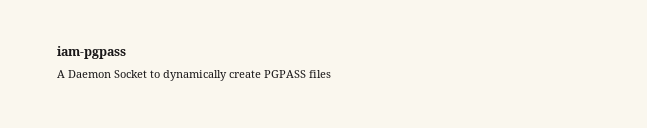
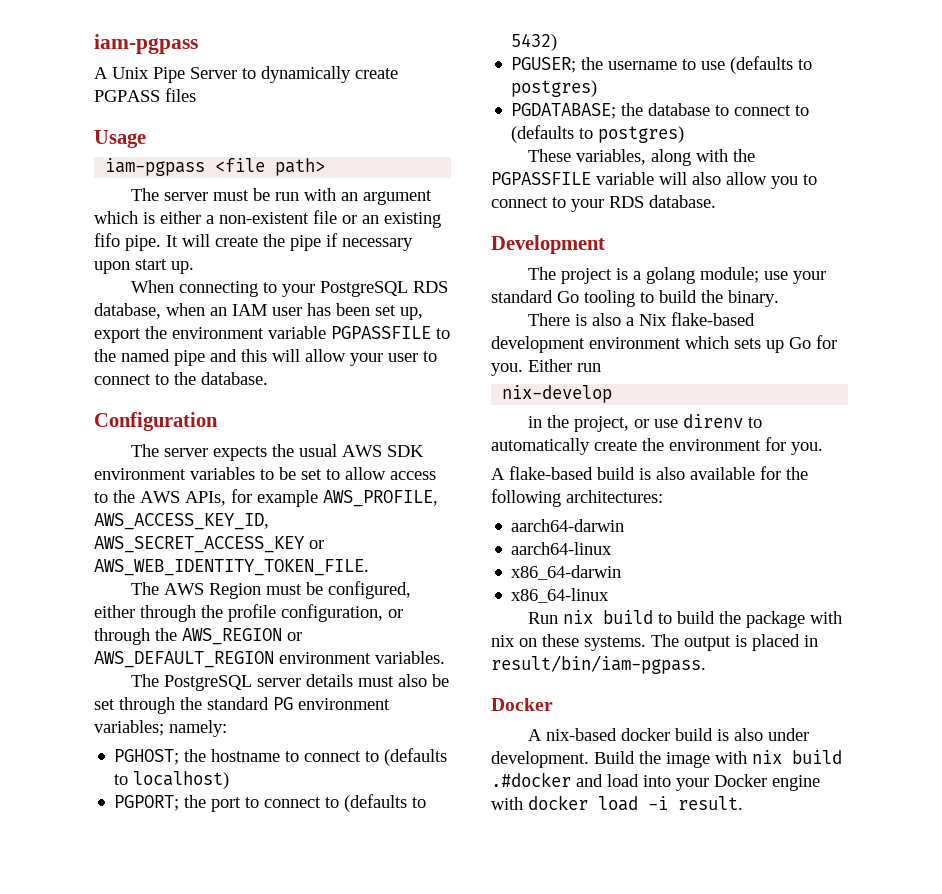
- A Daemon Socket to dynamically create PGPASS files
+ A Unix Pipe Server to dynamically create PGPASS files
+ Usage
+ iam-pgpass <file path>
+ The server must be run with an argument which is either a non-existent file or an existing fifo pipe. It will create the pipe if necessary upon start up.
+ When connecting to your PostgreSQL RDS database, when an IAM user has been set up, export the environment variable PGPASSFILE to the named pipe and this will allow your user to connect to the database.
+ Configuration
+ The server expects the usual AWS SDK environment variables to be set to allow access to the AWS APIs, for example AWS_PROFILE, AWS_ACCESS_KEY_ID, AWS_SECRET_ACCESS_KEY or AWS_WEB_IDENTITY_TOKEN_FILE.
+ The AWS Region must be configured, either through the profile configuration, or through the AWS_REGION or AWS_DEFAULT_REGION environment variables.
+ The PostgreSQL server details must also be set through the standard PG environment variables; namely:
+ PGHOST; the hostname to connect to (defaults to localhost)
+ PGPORT; the port to connect to (defaults to 5432)
+ PGUSER; the username to use (defaults to postgres)
+ PGDATABASE; the database to connect to (defaults to postgres)
+ These variables, along with the PGPASSFILE variable will also allow you to connect to your RDS database.
+ Development
+ The project is a golang module; use your standard Go tooling to build the binary.
+ There is also a Nix flake-based development environment which sets up Go for you. Either run
+ nix-develop
+ in the project, or use direnv to automatically create the environment for you.
+ A flake-based build is also available for the following architectures:
+ aarch64-darwin
+ aarch64-linux
+ x86_64-darwin
+ x86_64-linux
+ Run nix build to build the package with nix on these systems. The output is placed in result/bin/iam-pgpass.
+ Docker
+ A nix-based docker build is also under development. Build the image with nix build .#docker and load into your Docker engine with docker load -i result.

